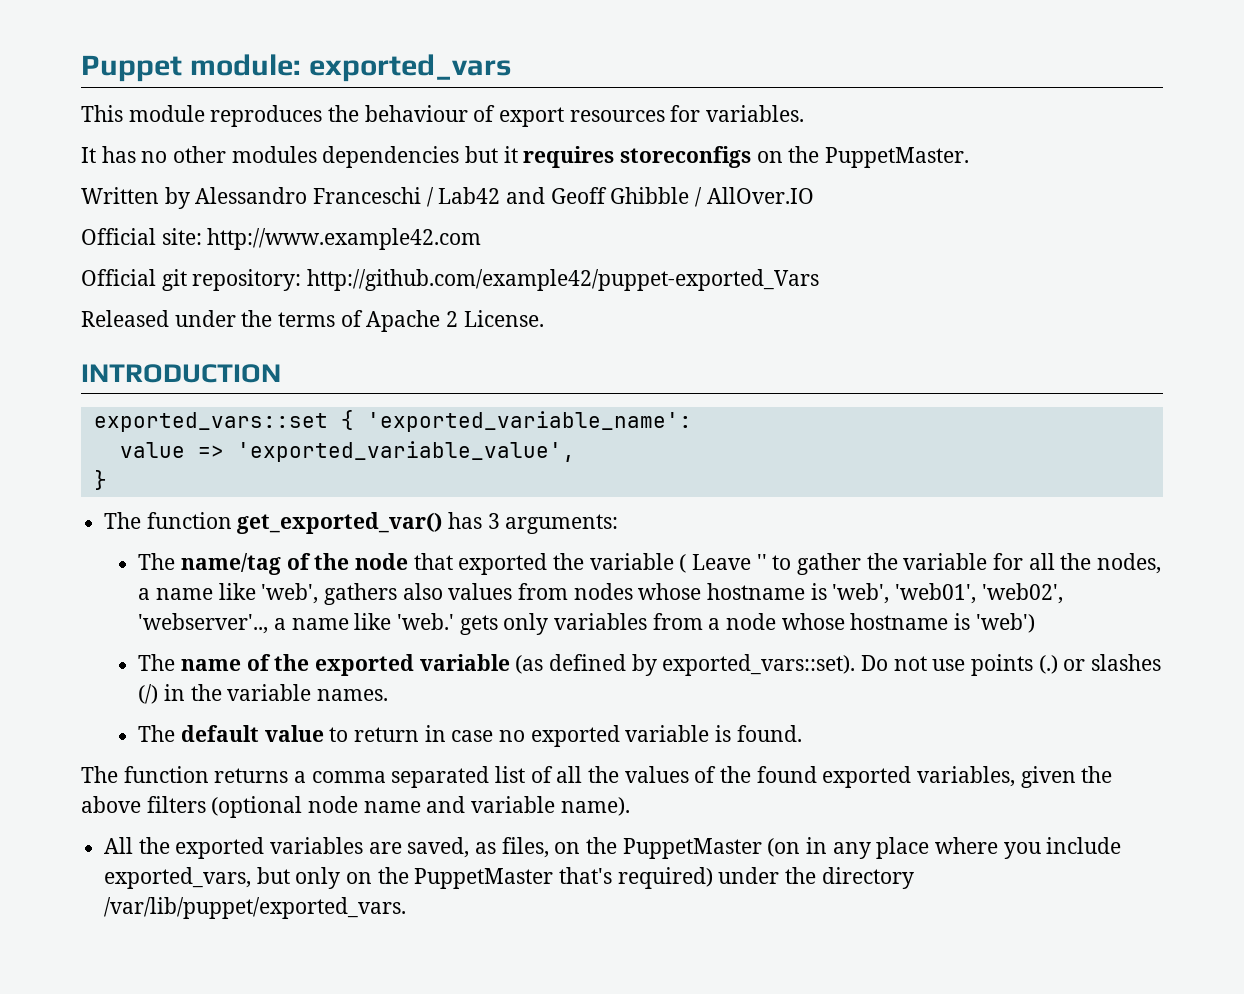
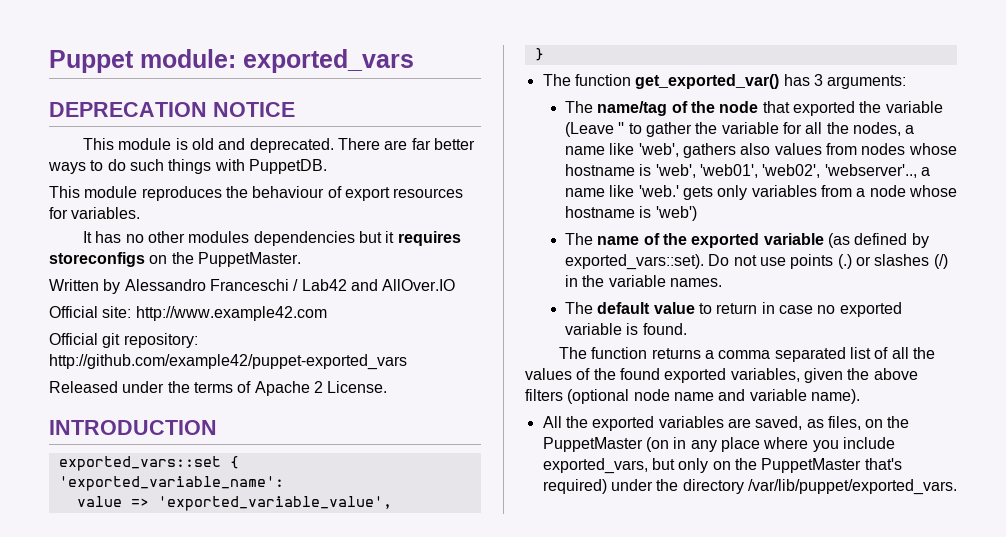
+ DEPRECATION NOTICE
+ This module is old and deprecated. There are far better ways to do such things with PuppetDB.
- Written by Alessandro Franceschi / Lab42 and Geoff Ghibble / AllOver.IO
+ Written by Alessandro Franceschi / Lab42 and AllOver.IO
- Official git repository: http://github.com/example42/puppet-exported_Vars
+ Official git repository: http://github.com/example42/puppet-exported_vars
- The name/tag of the node that exported the variable ( Leave '' to gather the variable for all the nodes, a name like 'web', gathers also values from nodes whose hostname is 'web', 'web01', 'web02', 'webserver'.., a name like 'web.' gets only variables from a node whose hostname is 'web')
+ The name/tag of the node that exported the variable (Leave '' to gather the variable for all the nodes, a name like 'web', gathers also values from nodes whose hostname is 'web', 'web01', 'web02', 'webserver'.., a name like 'web.' gets only variables from a node whose hostname is 'web')

